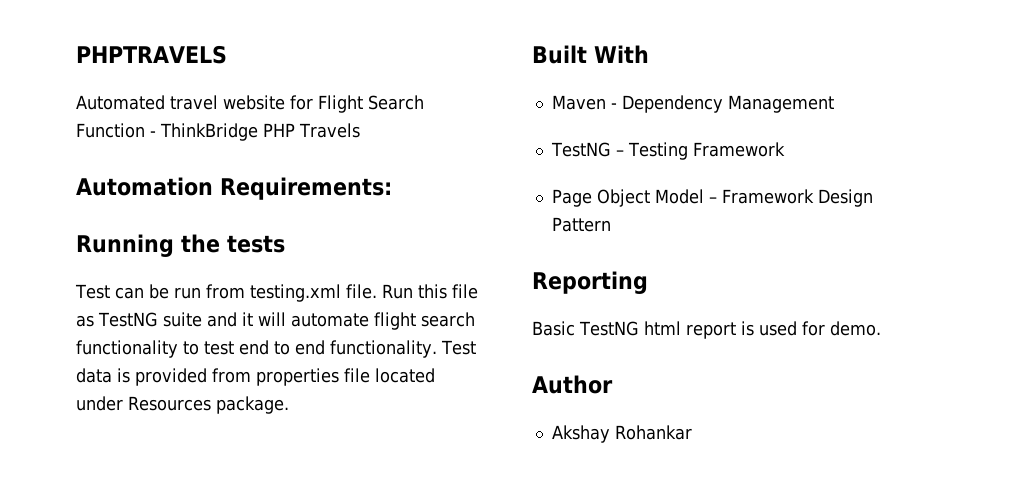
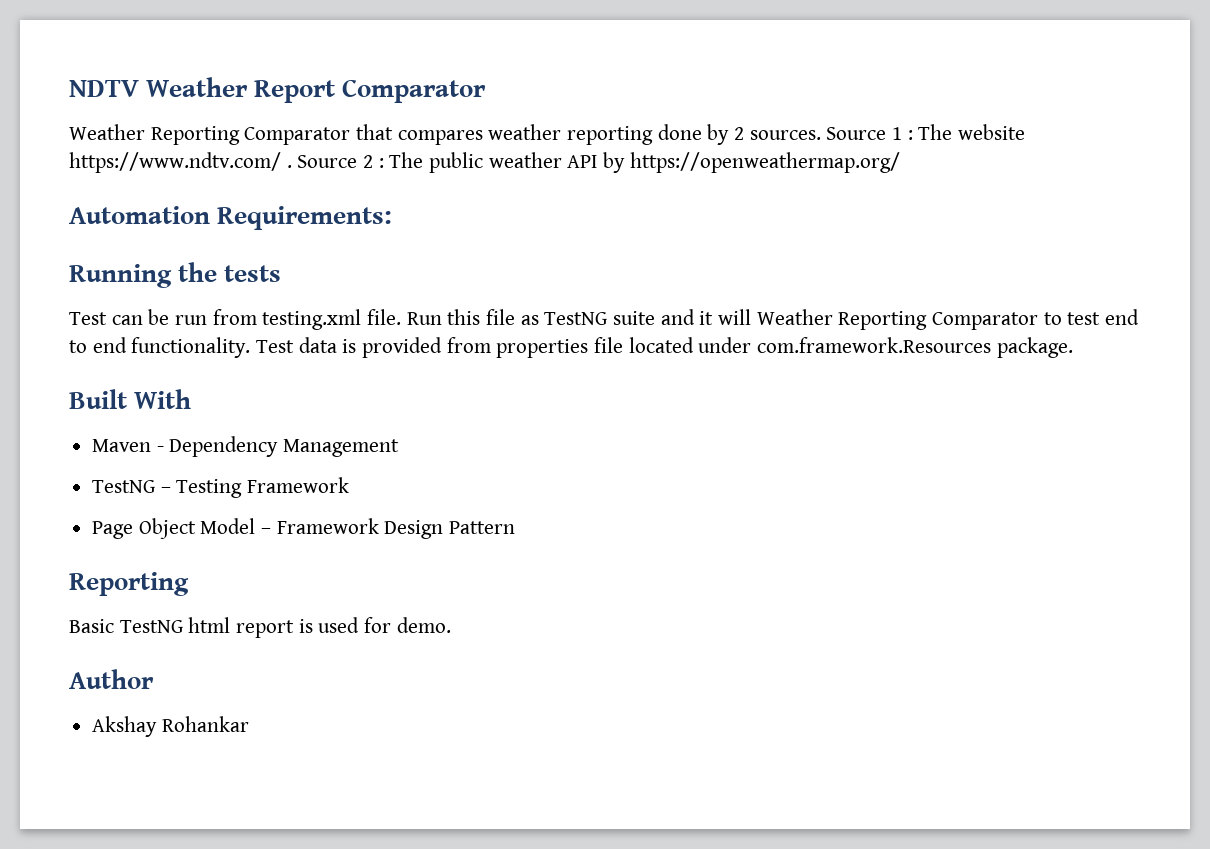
- PHPTRAVELS
- Automated travel website for Flight Search Function - ThinkBridge PHP Travels
+ NDTV Weather Report Comparator
+ Weather Reporting Comparator that compares weather reporting done by 2 sources. Source 1 : The website https://www.ndtv.com/ . Source 2 : The public weather API by https://openweathermap.org/
- Run this file as TestNG suite and it will automate flight search functionality to test end to end functionality.
+ Run this file as TestNG suite and it will Weather Reporting Comparator to test end to end functionality.
- Test data is provided from properties file located under Resources package.
+ Test data is provided from properties file located under com.framework.Resources package.

